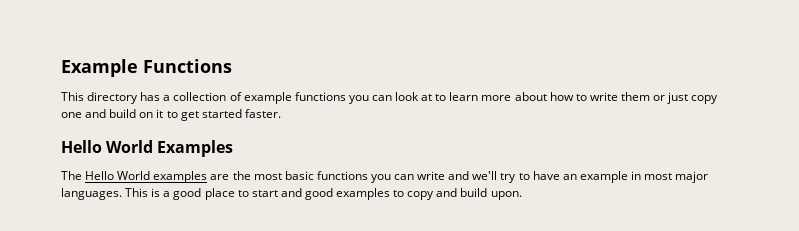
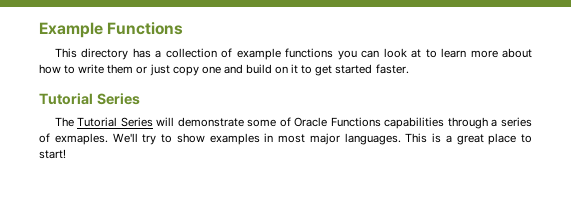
  This directory has a collection of example functions you can look at to learn more about how to write them or just copy one and build on it to get started faster.
- Hello World Examples
- The Hello World examples are the most basic functions you can write and we'll try to have an example in most major languages.
+ Tutorial Series
+ The Tutorial Series will demonstrate some of Oracle Functions capabilities through a series of exmaples. We'll try to show examples in most major languages.
- This is a good place to start and good examples to copy and build upon.
+ This is a great place to start!

